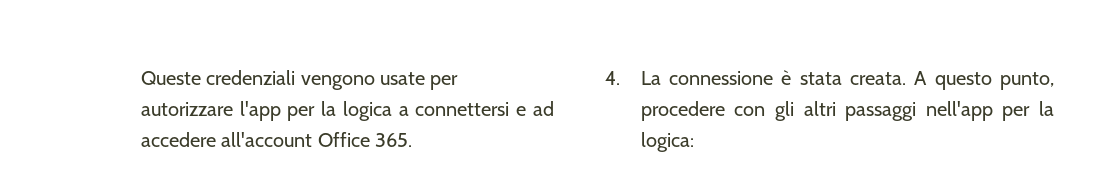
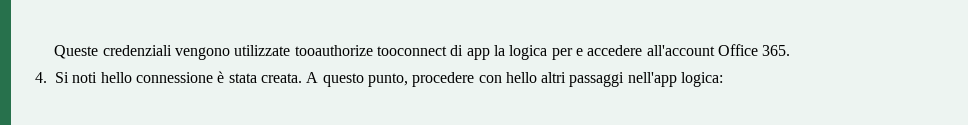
- Queste credenziali vengono usate per autorizzare l'app per la logica a connettersi e ad accedere all'account Office 365.
+ Queste credenziali vengono utilizzate tooauthorize tooconnect di app la logica per e accedere all'account Office 365.
- 4. La connessione è stata creata.
+ 4. Si noti hello connessione è stata creata.
- A questo punto, procedere con gli altri passaggi nell'app per la logica:
+ A questo punto, procedere con hello altri passaggi nell'app logica:

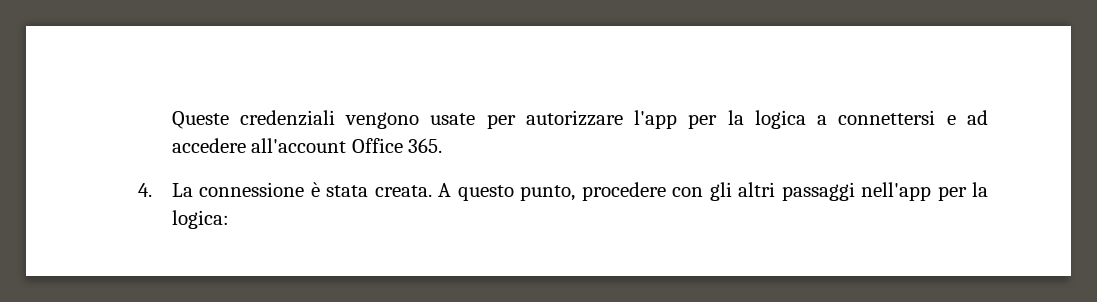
- Queste credenziali vengono utilizzate tooauthorize tooconnect di app la logica per e accedere all'account Office 365.
+ Queste credenziali vengono usate per autorizzare l'app per la logica a connettersi e ad accedere all'account Office 365.
- 4. Si noti hello connessione è stata creata.
+ 4. La connessione è stata creata.
- A questo punto, procedere con hello altri passaggi nell'app logica:
+ A questo punto, procedere con gli altri passaggi nell'app per la logica:

